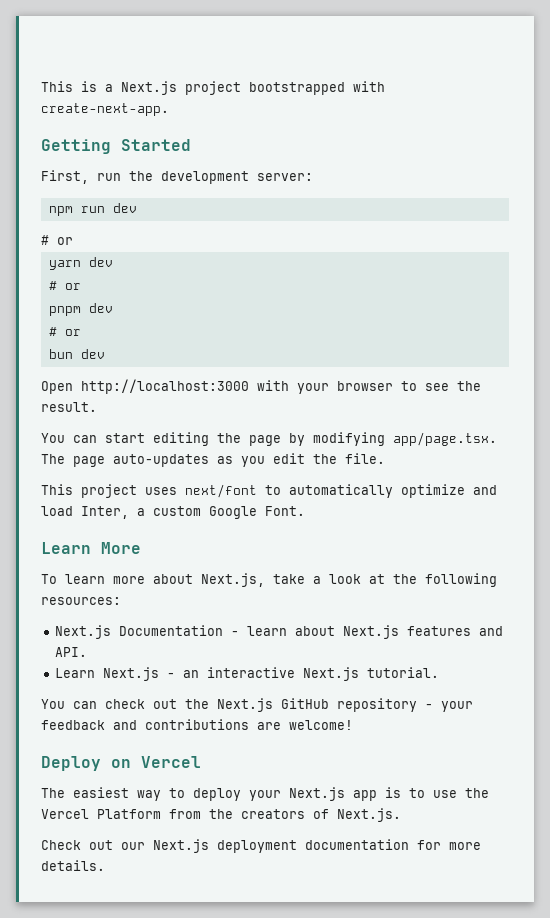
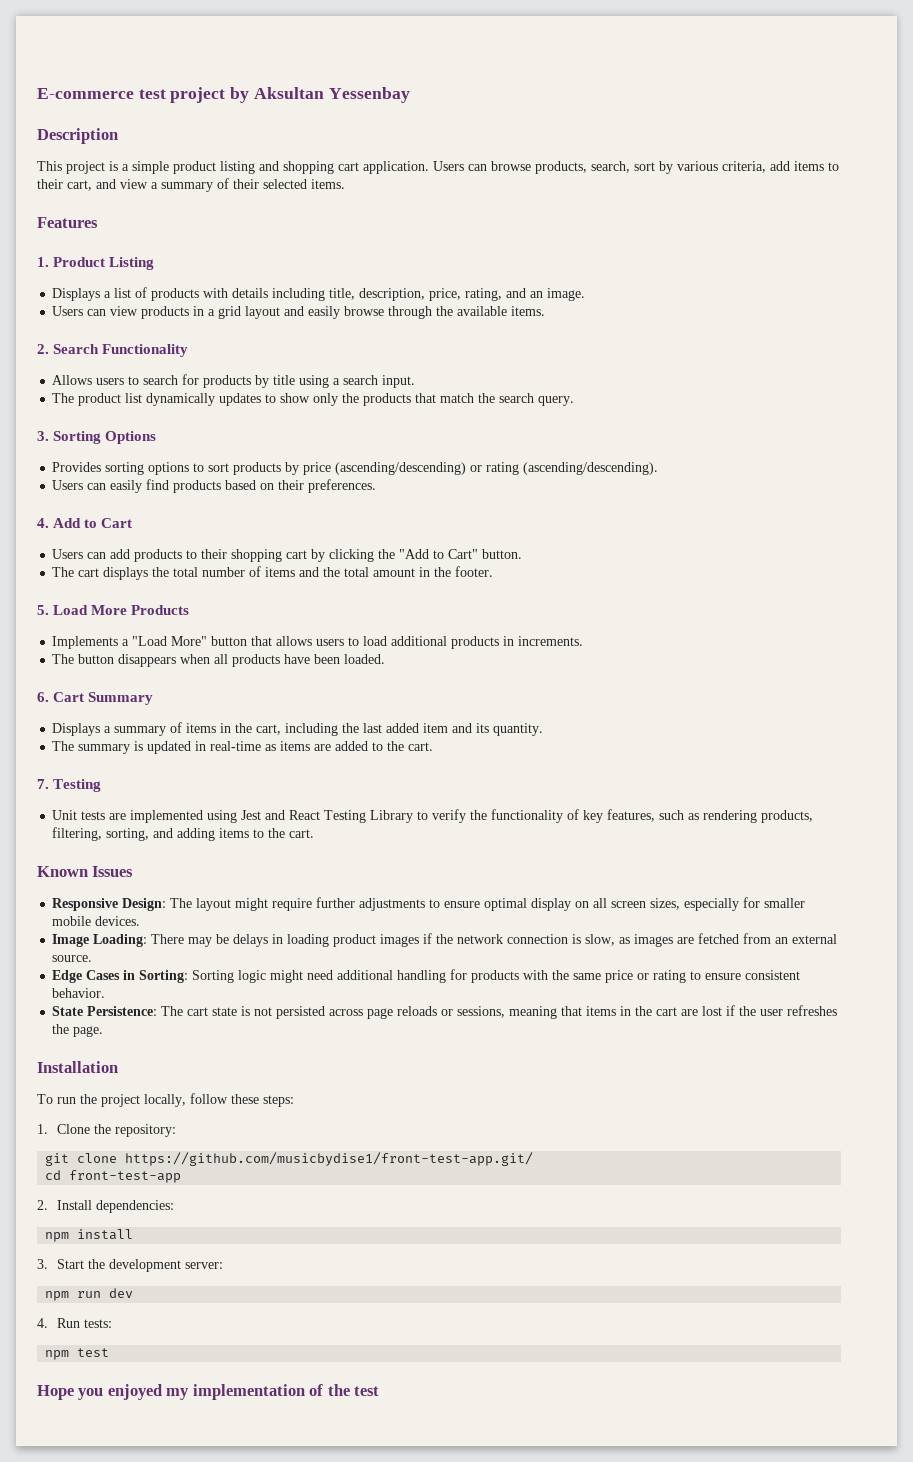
- This is a Next.js project bootstrapped with create-next-app.
- Getting Started
- First, run the development server:
+ E-commerce test project by Aksultan Yessenbay
+ Description
+ This project is a simple product listing and shopping cart application. Users can browse products, search, sort by various criteria, add items to their cart, and view a summary of their selected items.
+ Features
+ 1. Product Listing
+ Displays a list of products with details including title, description, price, rating, and an image.
+ Users can view products in a grid layout and easily browse through the available items.
+ 2. Search Functionality
+ Allows users to search for products by title using a search input.
+ The product list dynamically updates to show only the products that match the search query.
+ 3. Sorting Options
+ Provides sorting options to sort products by price (ascending/descending) or rating (ascending/descending).
+ Users can easily find products based on their preferences.
+ 4. Add to Cart
+ Users can add products to their shopping cart by clicking the "Add to Cart" button.
+ The cart displays the total number of items and the total amount in the footer.
+ 5. Load More Products
+ Implements a "Load More" button that allows users to load additional products in increments.
+ The button disappears when all products have been loaded.
+ 6. Cart Summary
+ Displays a summary of items in the cart, including the last added item and its quantity.
+ The summary is updated in real-time as items are added to the cart.
+ 7. Testing
+ Unit tests are implemented using Jest and React Testing Library to verify the functionality of key features, such as rendering products, filtering, sorting, and adding items to the cart.
+ Known Issues
+ Responsive Design: The layout might require further adjustments to ensure optimal display on all screen sizes, especially for smaller mobile devices.
+ Image Loading: There may be delays in loading product images if the network connection is slow, as images are fetched from an external source.
+ Edge Cases in Sorting: Sorting logic might need additional handling for products with the same price or rating to ensure consistent behavior.
+ State Persistence: The cart state is not persisted across page reloads or sessions, meaning that items in the cart are lost if the user refreshes the page.
+ Installation
+ To run the project locally, follow these steps:
+ 1. Clone the repository:
+ git clone https://github.com/musicbydise1/front-test-app.git/
+ cd front-test-app
+ 2. Install dependencies:
+ npm install
+ 3. Start the development server:
  npm run dev
- # or
- yarn dev
- # or
- pnpm dev
- # or
- bun dev
- Open http://localhost:3000 with your browser to see the result.
- You can start editing the page by modifying app/page.tsx. The page auto-updates as you edit the file.
- This project uses next/font to automatically optimize and load Inter, a custom Google Font.
- Learn More
- To learn more about Next.js, take a look at the following resources:
- Next.js Documentation - learn about Next.js features and API.
- Learn Next.js - an interactive Next.js tutorial.
- You can check out the Next.js GitHub repository - your feedback and contributions are welcome!
- Deploy on Vercel
- The easiest way to deploy your Next.js app is to use the Vercel Platform from the creators of Next.js.
- Check out our Next.js deployment documentation for more details.
+ 4. Run tests:
+ npm test
+ Hope you enjoyed my implementation of the test

